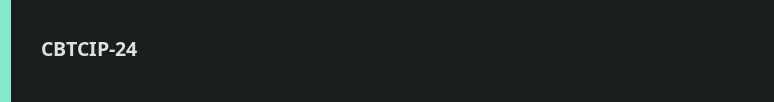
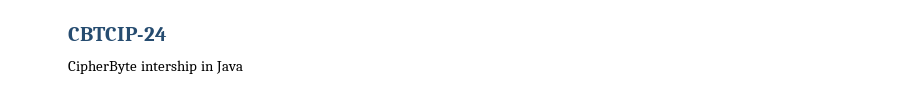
+ CipherByte intership in Java

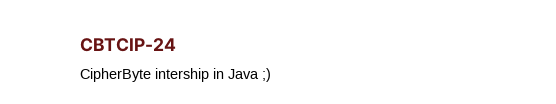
- CipherByte intership in Java
+ CipherByte intership in Java ;)

